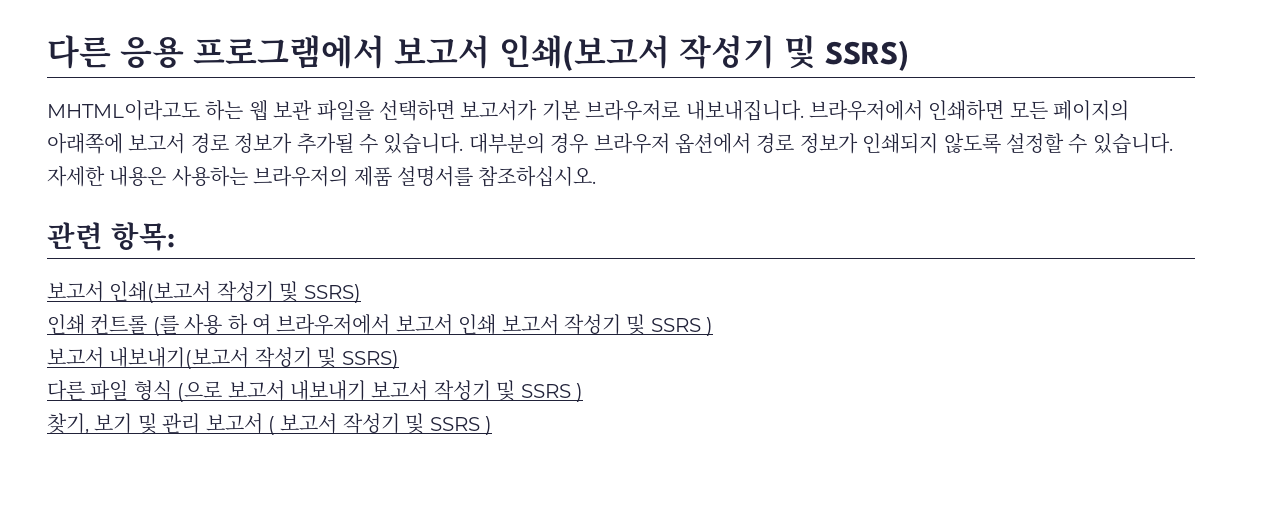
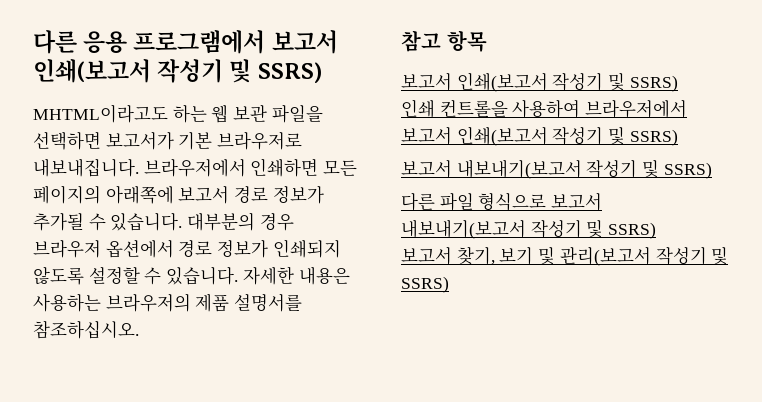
- 관련 항목:
+ 참고 항목
- 인쇄 컨트롤 (를 사용 하 여 브라우저에서 보고서 인쇄 보고서 작성기 및 SSRS )
+ 인쇄 컨트롤을 사용하여 브라우저에서 보고서 인쇄(보고서 작성기 및 SSRS)
- 다른 파일 형식 (으로 보고서 내보내기 보고서 작성기 및 SSRS )
- 찾기, 보기 및 관리 보고서 ( 보고서 작성기 및 SSRS )
+ 다른 파일 형식으로 보고서 내보내기(보고서 작성기 및 SSRS)
+ 보고서 찾기, 보기 및 관리(보고서 작성기 및 SSRS)

